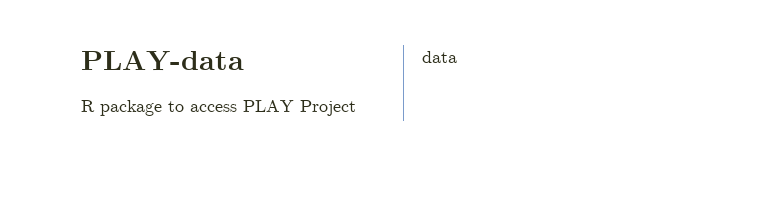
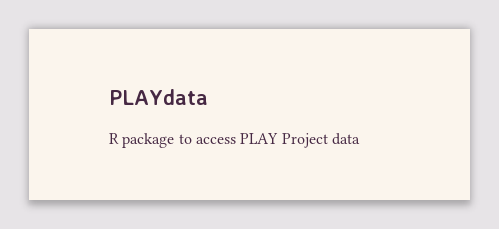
- PLAY-data
+ PLAYdata

